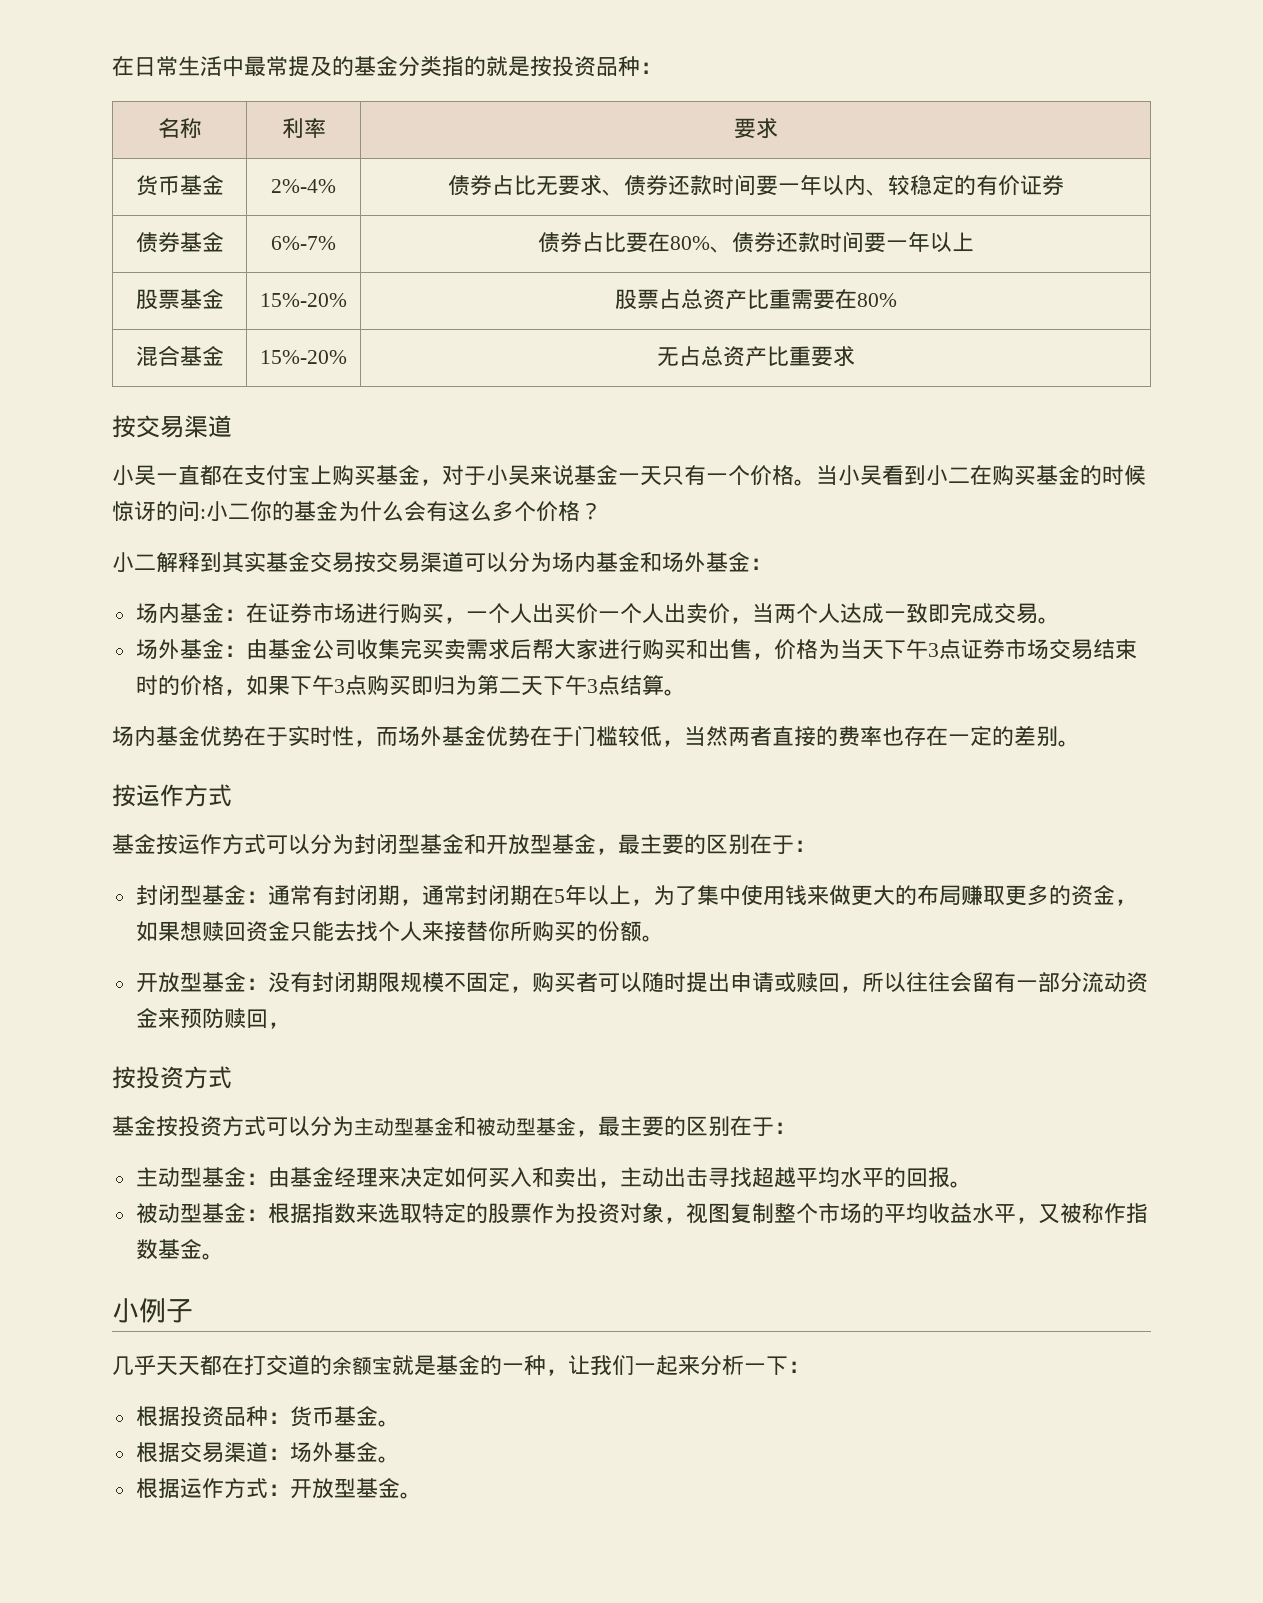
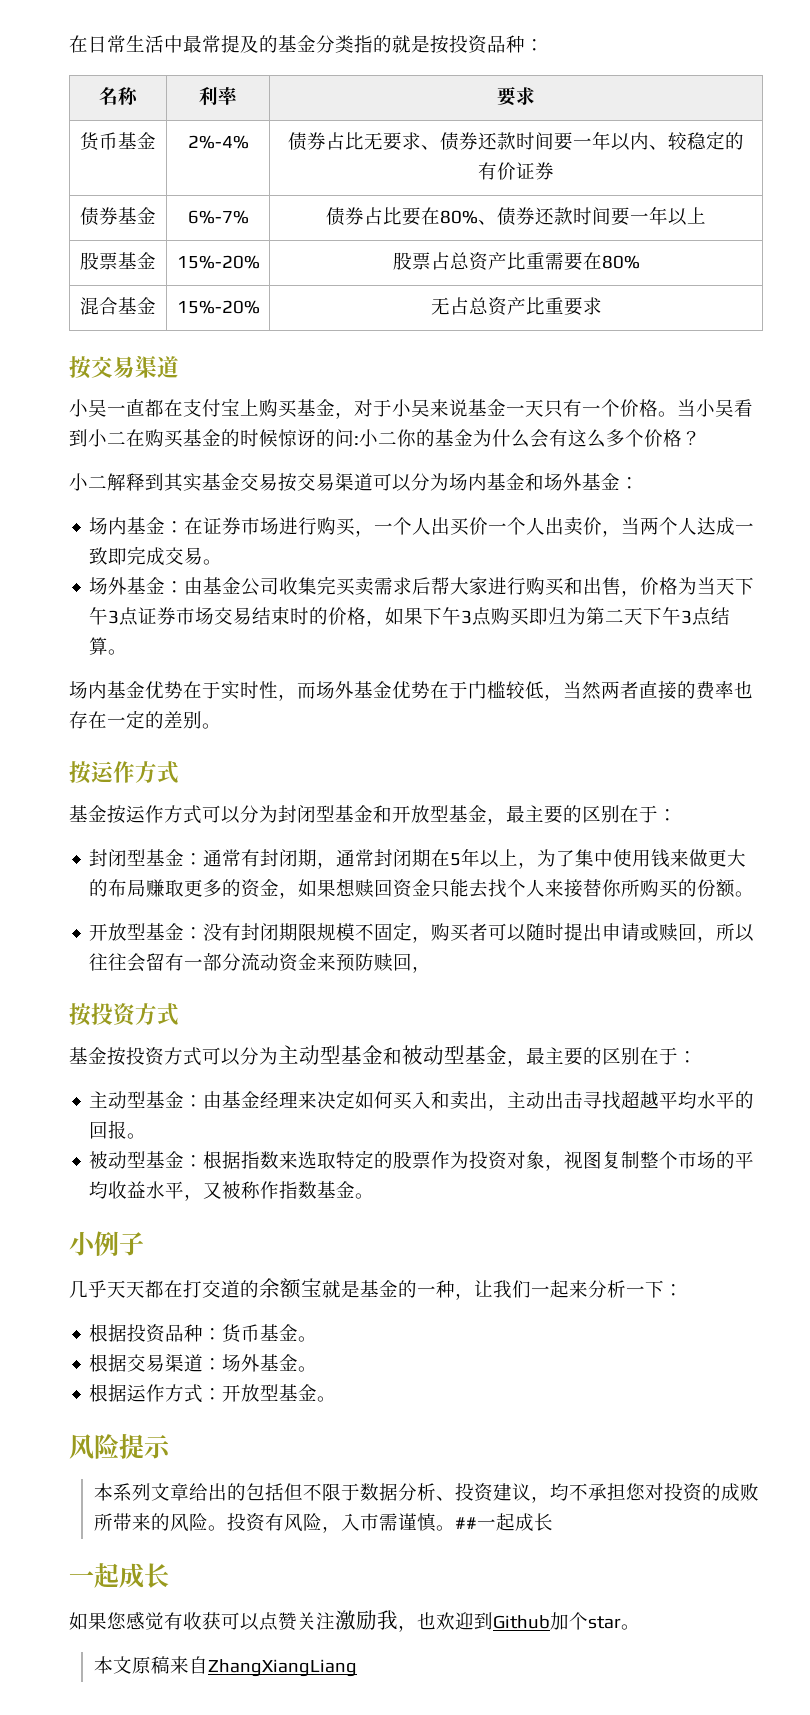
+ 风险提示
+ 本系列文章给出的包括但不限于数据分析、投资建议，均不承担您对投资的成败所带来的风险。投资有风险，入市需谨慎。##一起成长
+ 一起成长
+ 如果您感觉有收获可以点赞关注激励我，也欢迎到Github加个star。
+ 本文原稿来自ZhangXiangLiang

